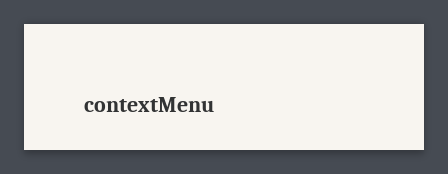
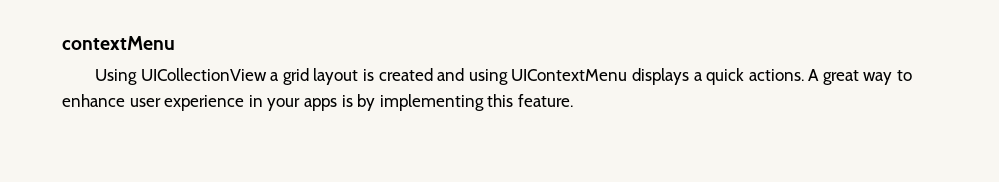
+ Using UICollectionView a grid layout is created and using UIContextMenu displays a quick actions. A great way to enhance user experience in your apps is by implementing this feature.

